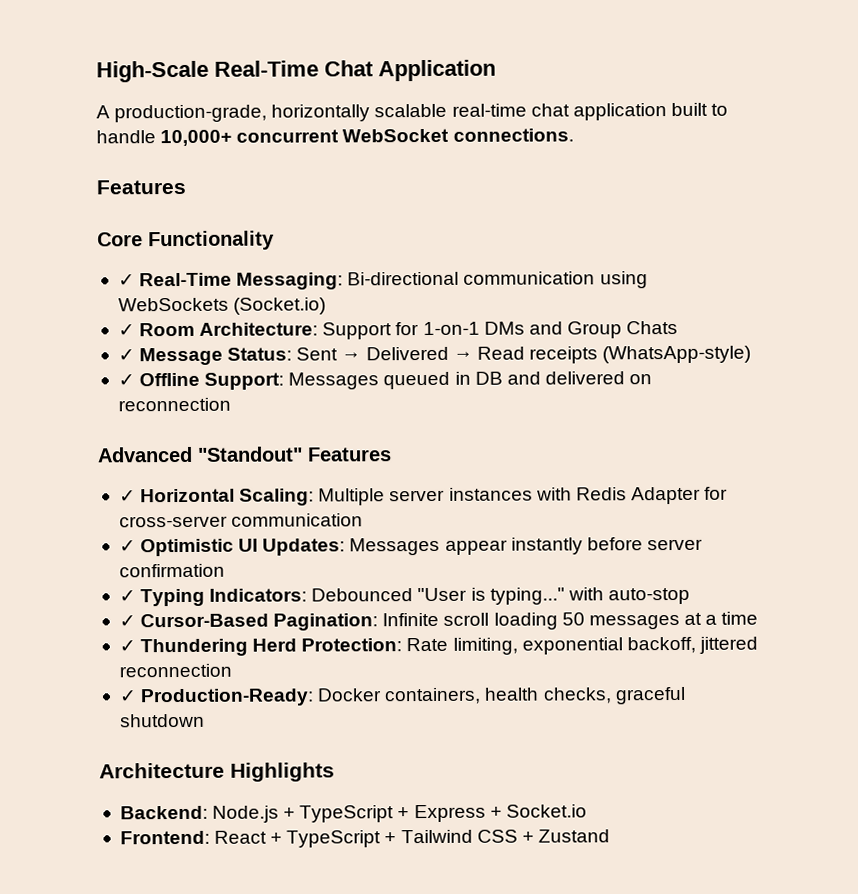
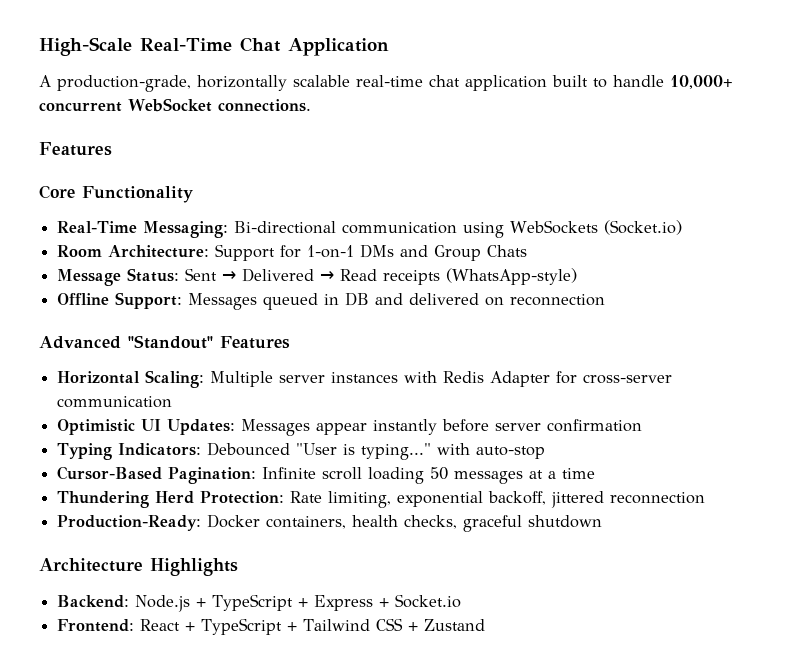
- ✓ Real-Time Messaging: Bi-directional communication using WebSockets (Socket.io)
+ Real-Time Messaging: Bi-directional communication using WebSockets (Socket.io)
- ✓ Room Architecture: Support for 1-on-1 DMs and Group Chats
+ Room Architecture: Support for 1-on-1 DMs and Group Chats
- ✓ Message Status: Sent → Delivered → Read receipts (WhatsApp-style)
+ Message Status: Sent → Delivered → Read receipts (WhatsApp-style)
- ✓ Offline Support: Messages queued in DB and delivered on reconnection
+ Offline Support: Messages queued in DB and delivered on reconnection
- ✓ Horizontal Scaling: Multiple server instances with Redis Adapter for cross-server communication
+ Horizontal Scaling: Multiple server instances with Redis Adapter for cross-server communication
- ✓ Optimistic UI Updates: Messages appear instantly before server confirmation
+ Optimistic UI Updates: Messages appear instantly before server confirmation
- ✓ Typing Indicators: Debounced "User is typing..." with auto-stop
+ Typing Indicators: Debounced "User is typing..." with auto-stop
- ✓ Cursor-Based Pagination: Infinite scroll loading 50 messages at a time
+ Cursor-Based Pagination: Infinite scroll loading 50 messages at a time
- ✓ Thundering Herd Protection: Rate limiting, exponential backoff, jittered reconnection
+ Thundering Herd Protection: Rate limiting, exponential backoff, jittered reconnection
- ✓ Production-Ready: Docker containers, health checks, graceful shutdown
+ Production-Ready: Docker containers, health checks, graceful shutdown

